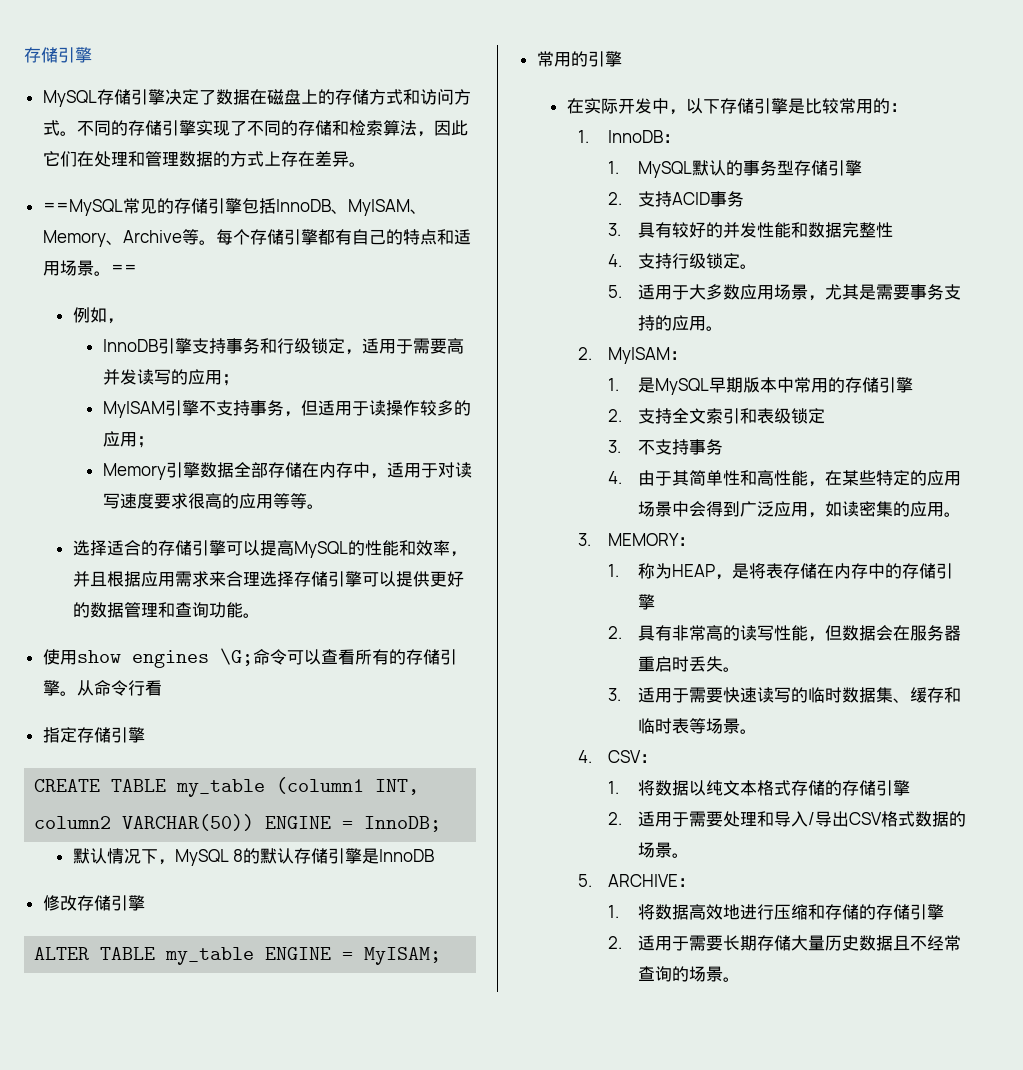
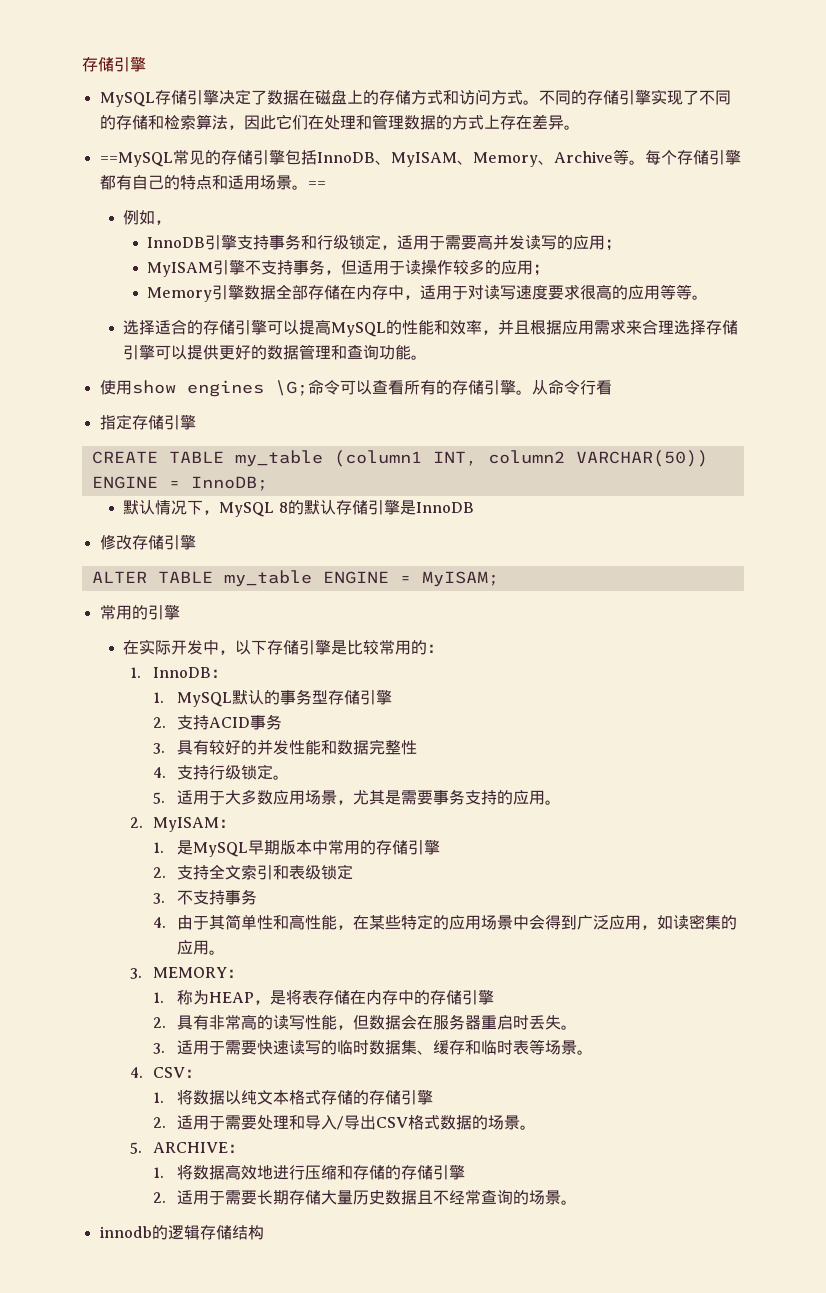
+ innodb的逻辑存储结构

